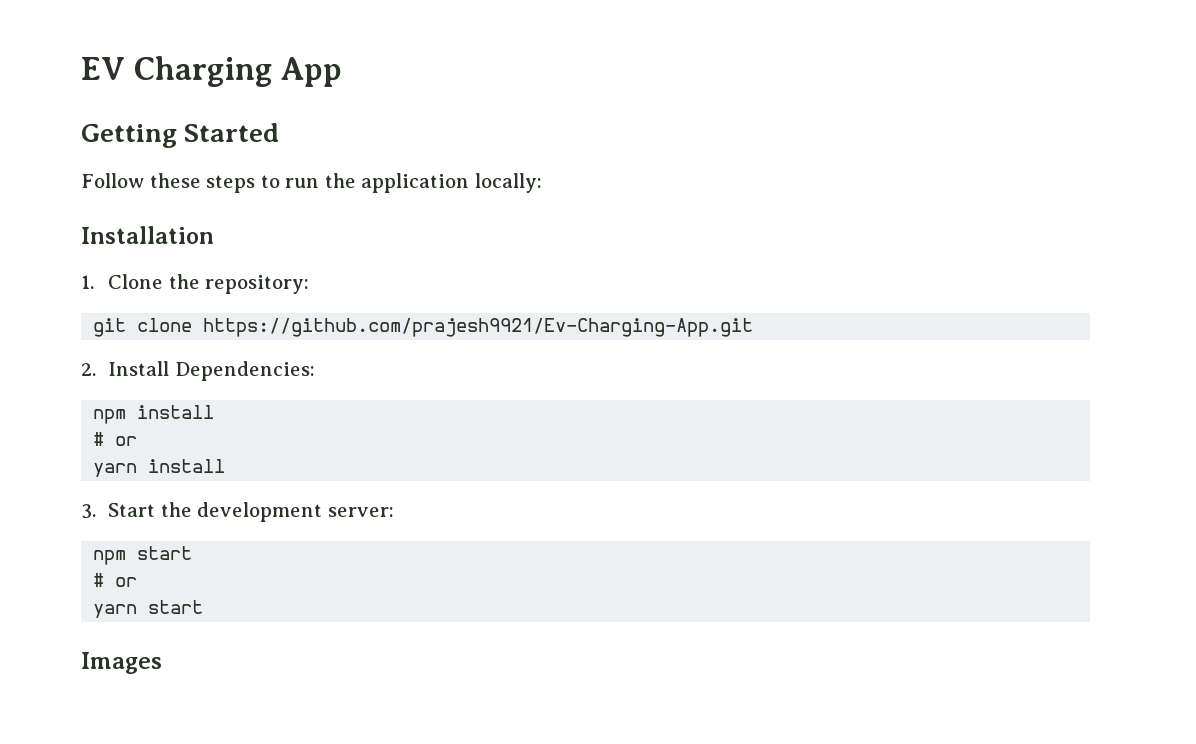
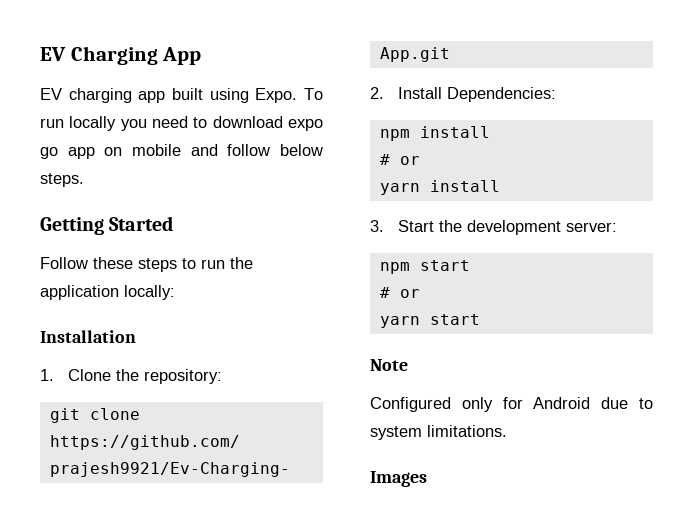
+ EV charging app built using Expo. To run locally you need to download expo go app on mobile and follow below steps.
+ Note
+ Configured only for Android due to system limitations.

